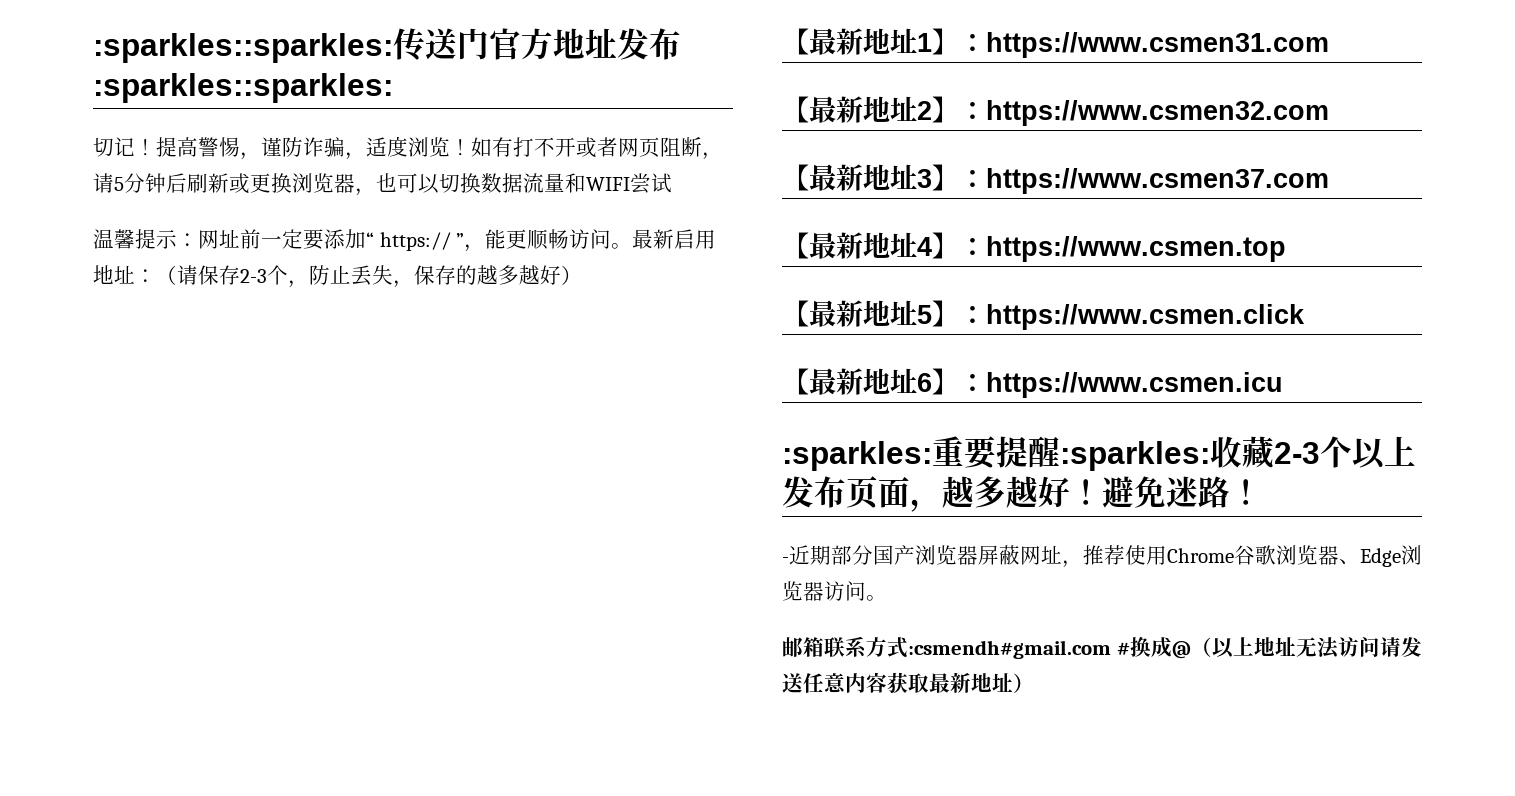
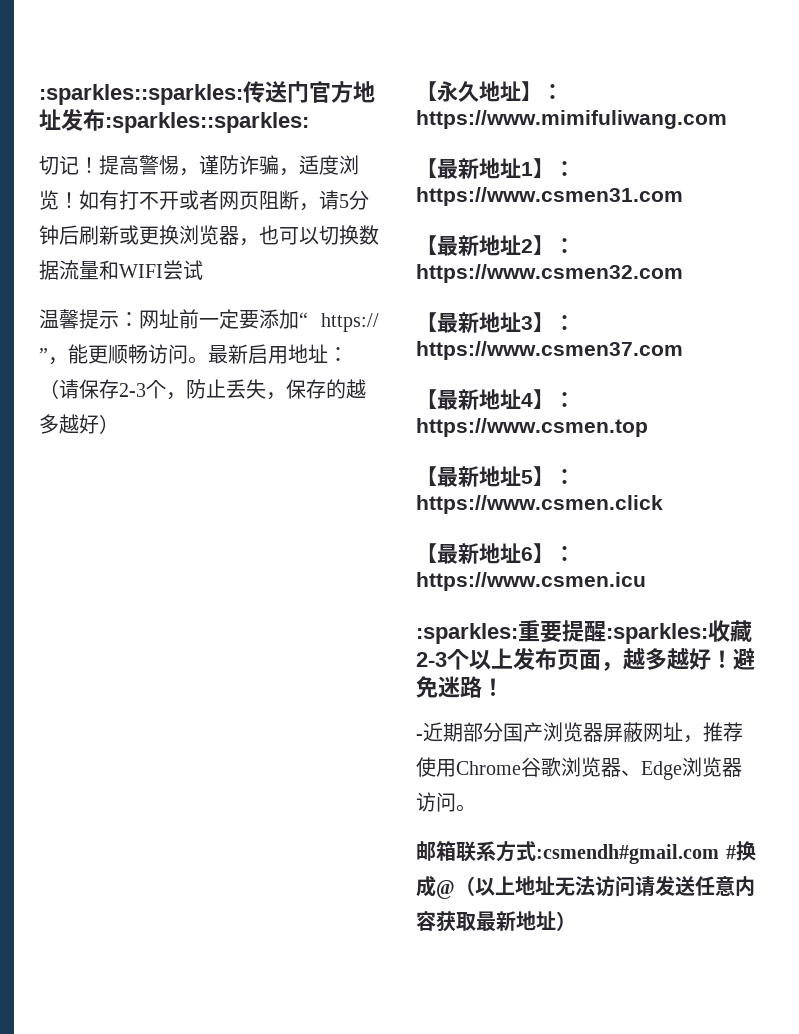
+ 【永久地址】：https://www.mimifuliwang.com

